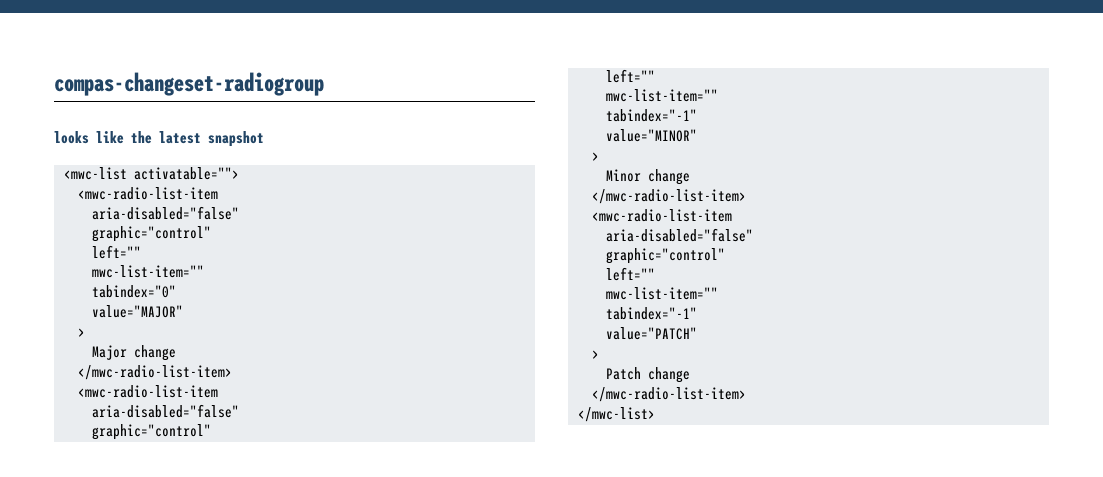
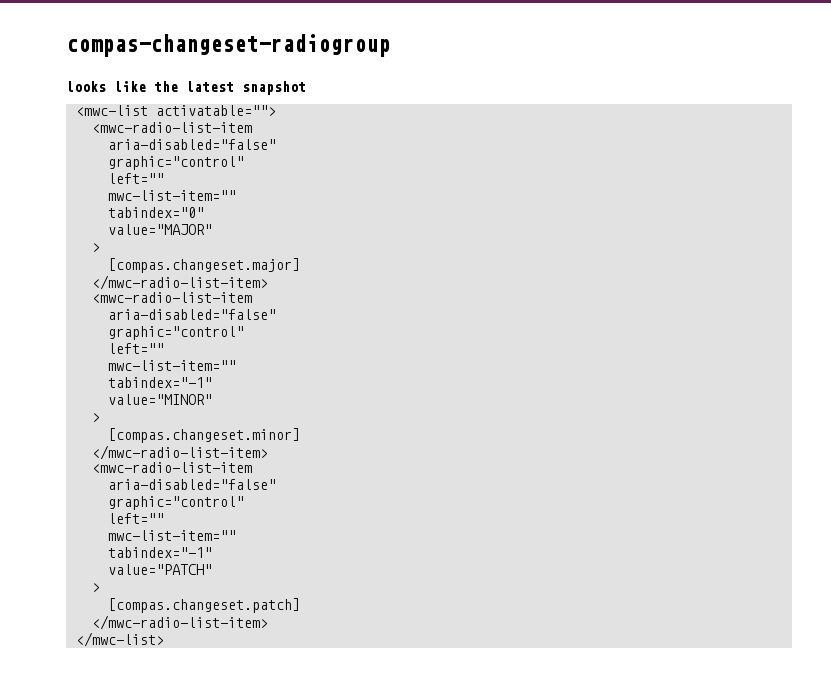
- Major change
+ [compas.changeset.major]
- Minor change
+ [compas.changeset.minor]
- Patch change
+ [compas.changeset.patch]

